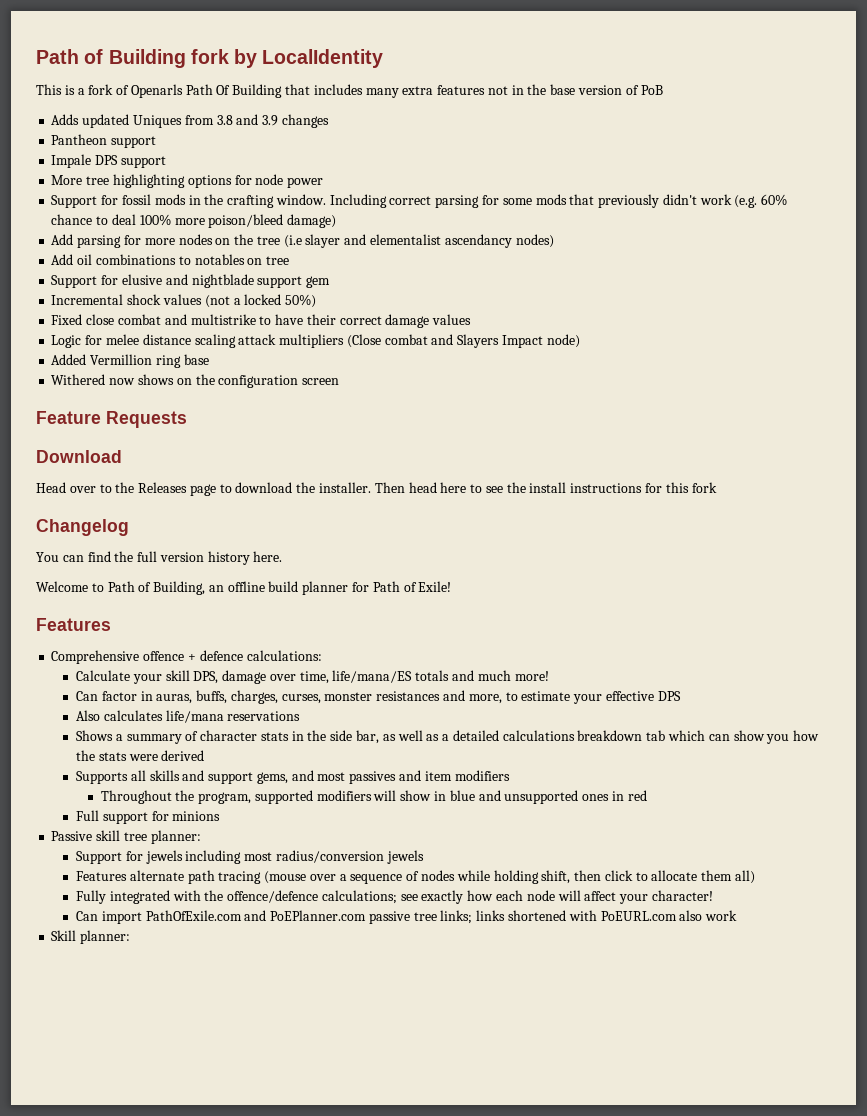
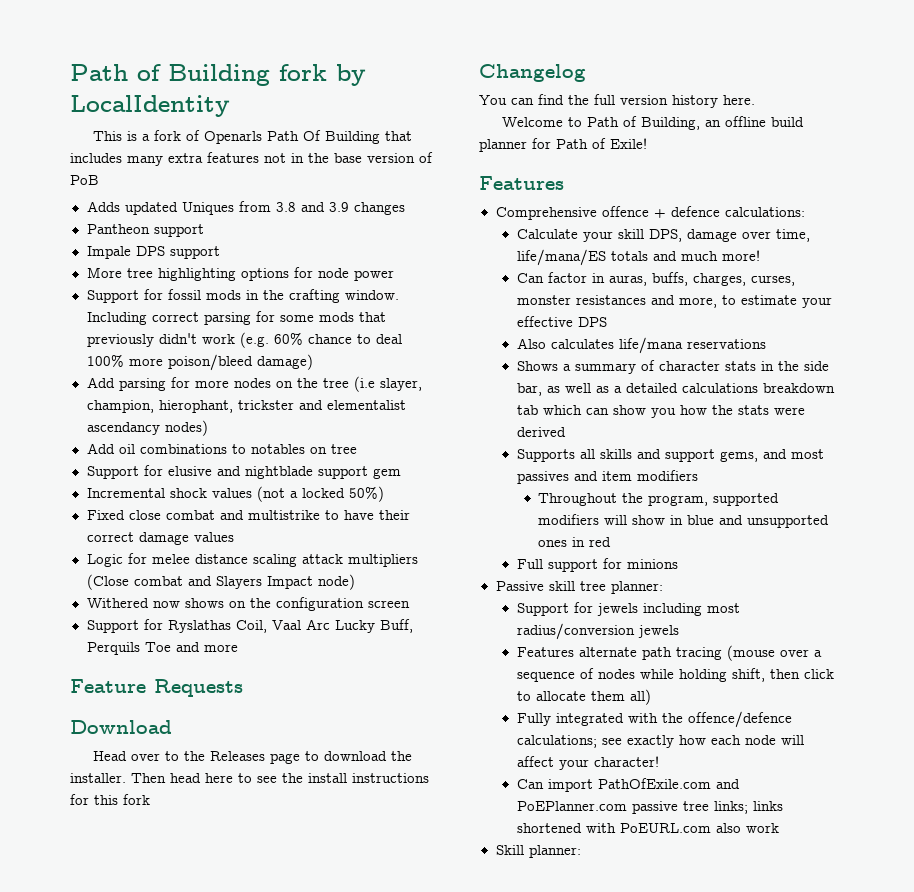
- Add parsing for more nodes on the tree (i.e slayer and elementalist ascendancy nodes)
+ Add parsing for more nodes on the tree (i.e slayer, champion, hierophant, trickster and elementalist ascendancy nodes)
- Added Vermillion ring base
+ Support for Ryslathas Coil, Vaal Arc Lucky Buff, Perquils Toe and more

